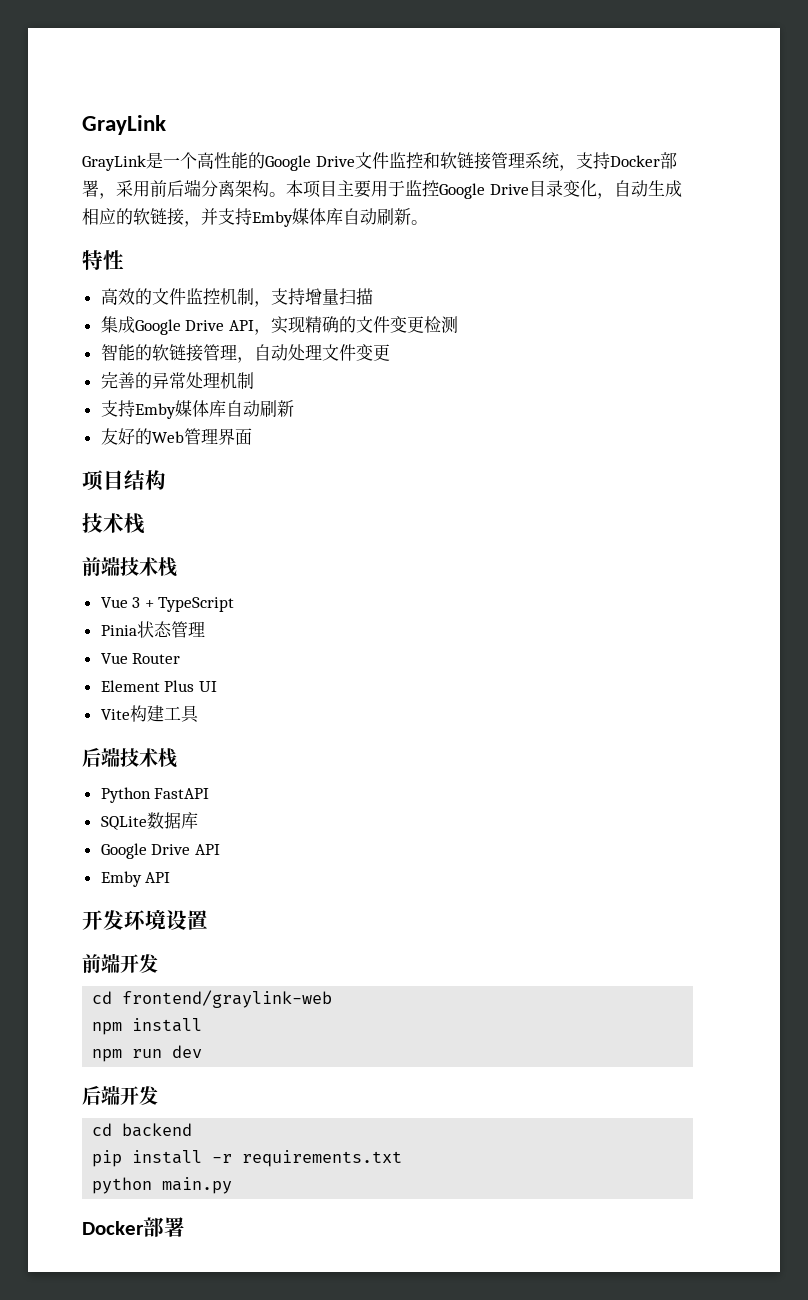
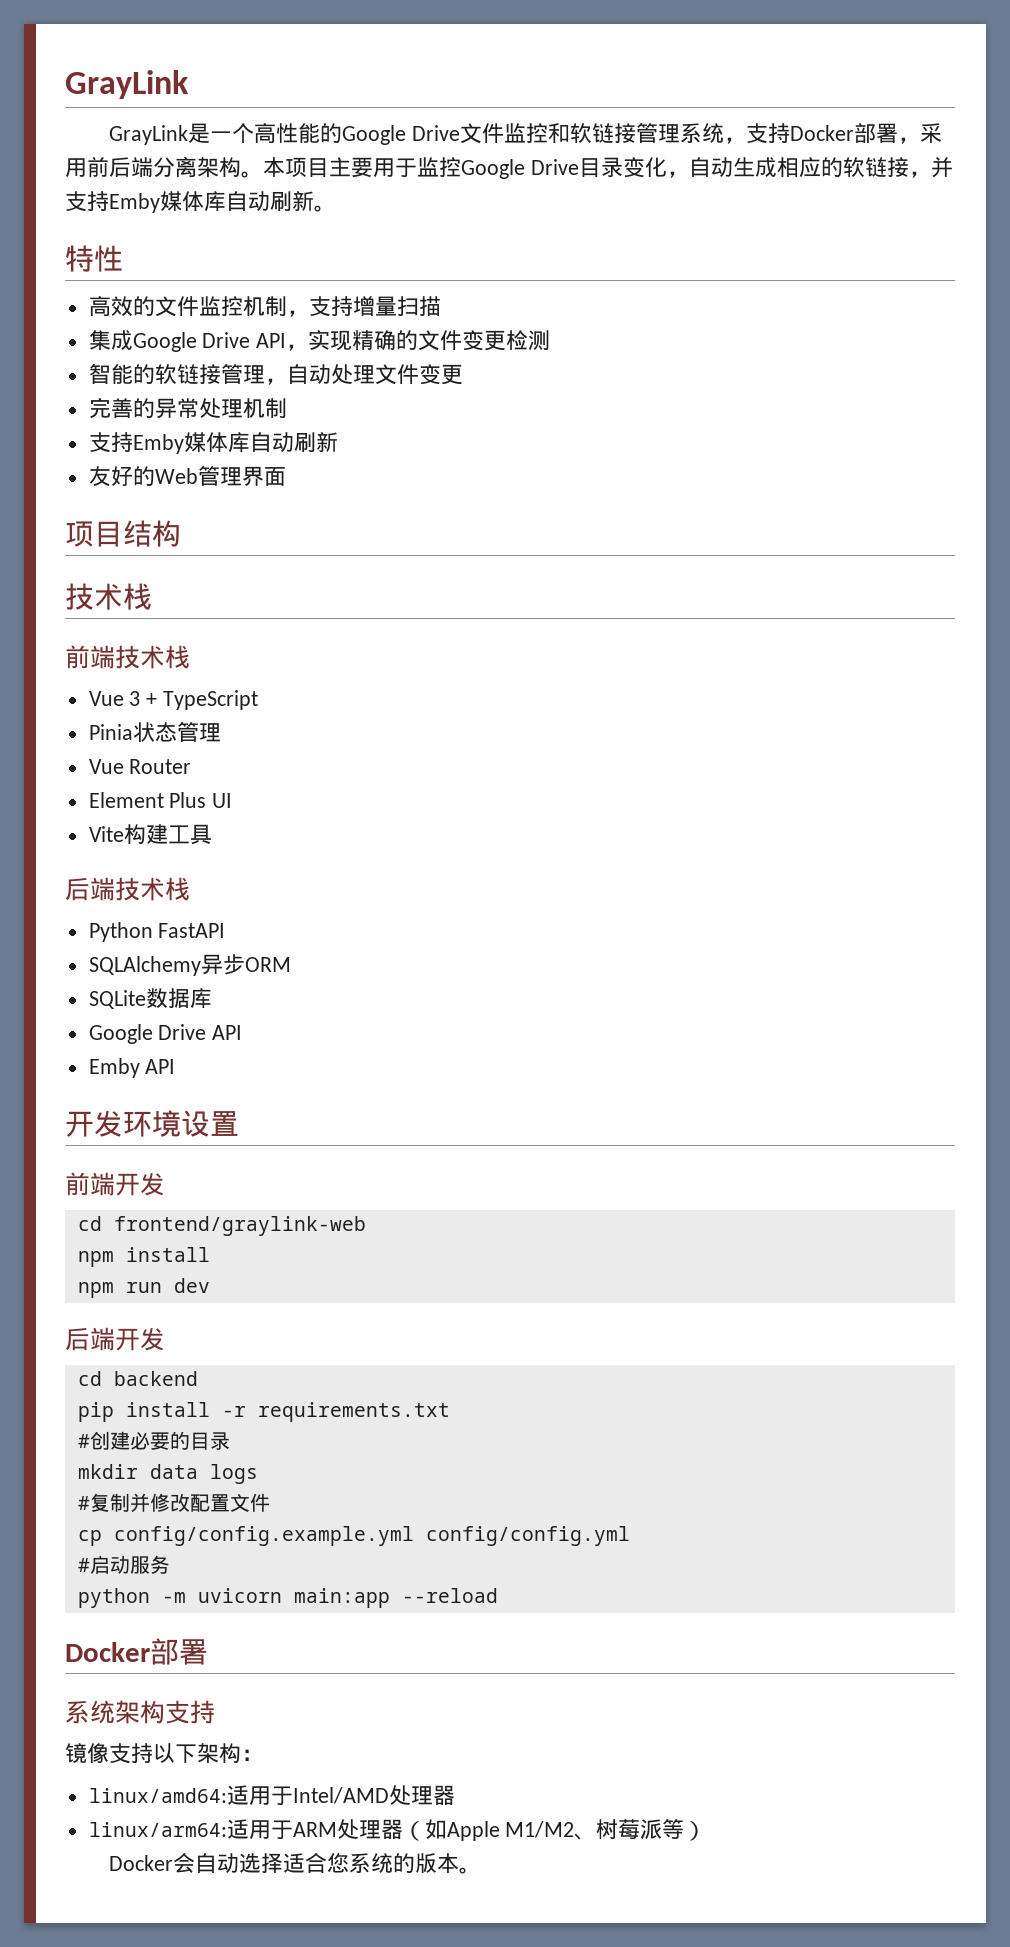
+ SQLAlchemy异步ORM
- python main.py
+ #创建必要的目录
+ mkdir data logs
+ #复制并修改配置文件
+ cp config/config.example.yml config/config.yml
+ #启动服务
+ python -m uvicorn main:app --reload
  Docker部署
+ 系统架构支持
+ 镜像支持以下架构：
+ linux/amd64:适用于Intel/AMD处理器
+ linux/arm64:适用于ARM处理器（如Apple M1/M2、树莓派等）
+ Docker会自动选择适合您系统的版本。

